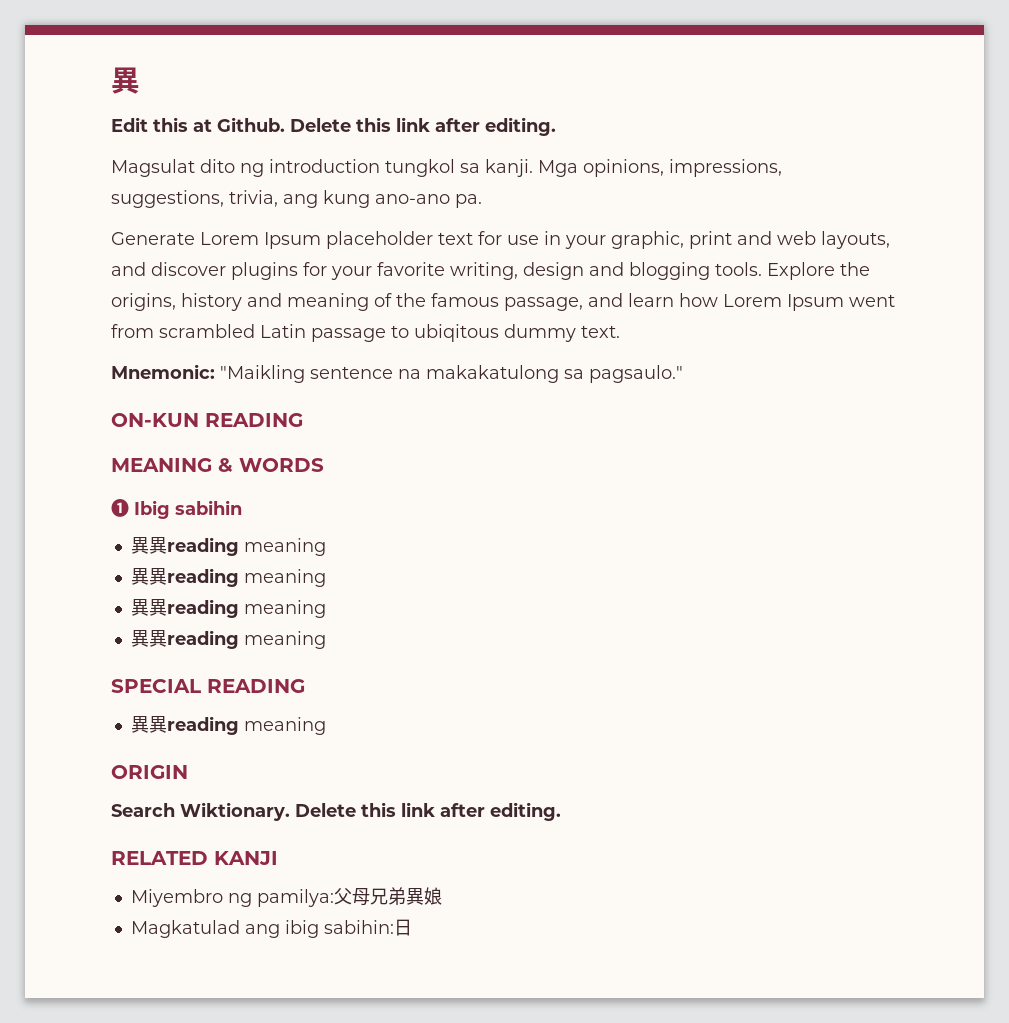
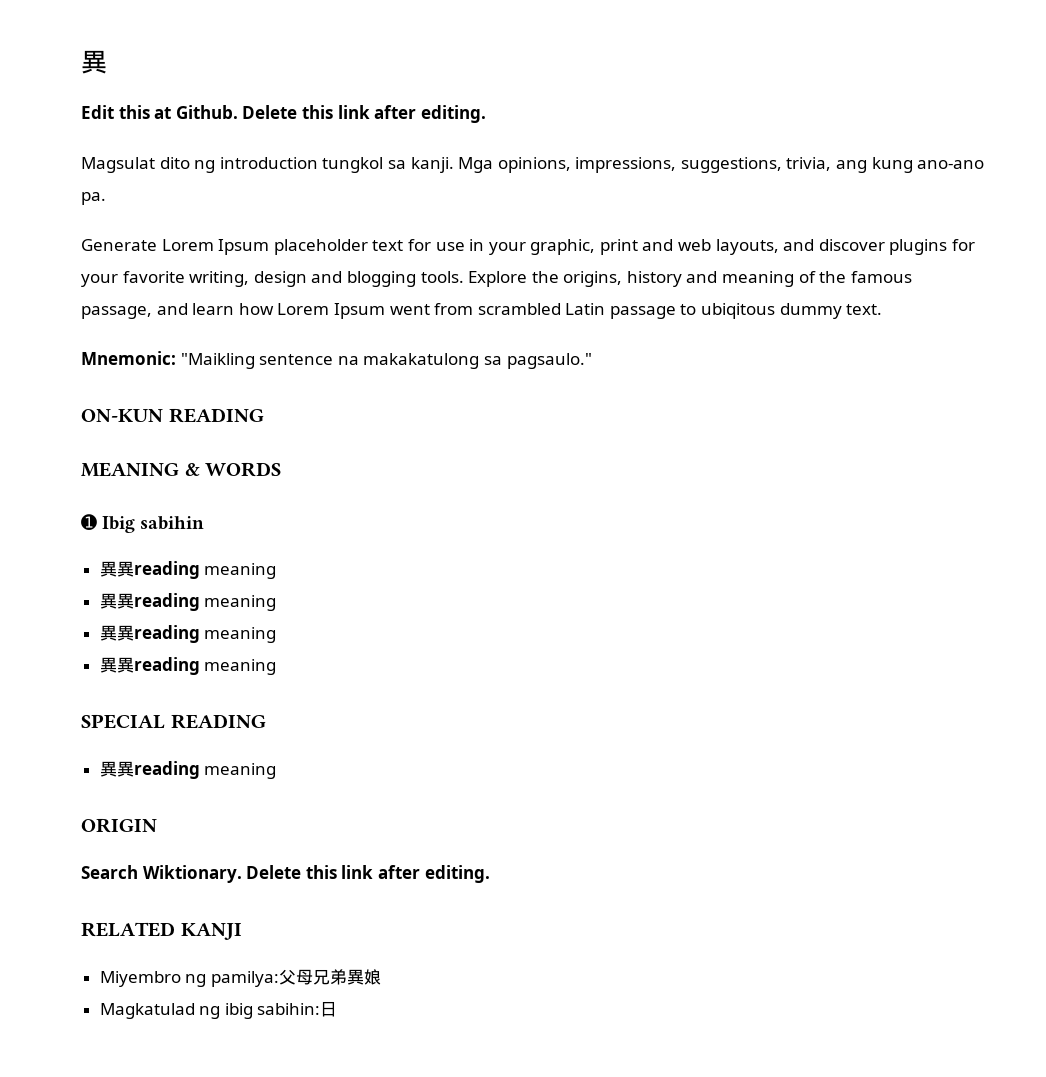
- Magkatulad ang ibig sabihin:日
+ Magkatulad ng ibig sabihin:日

